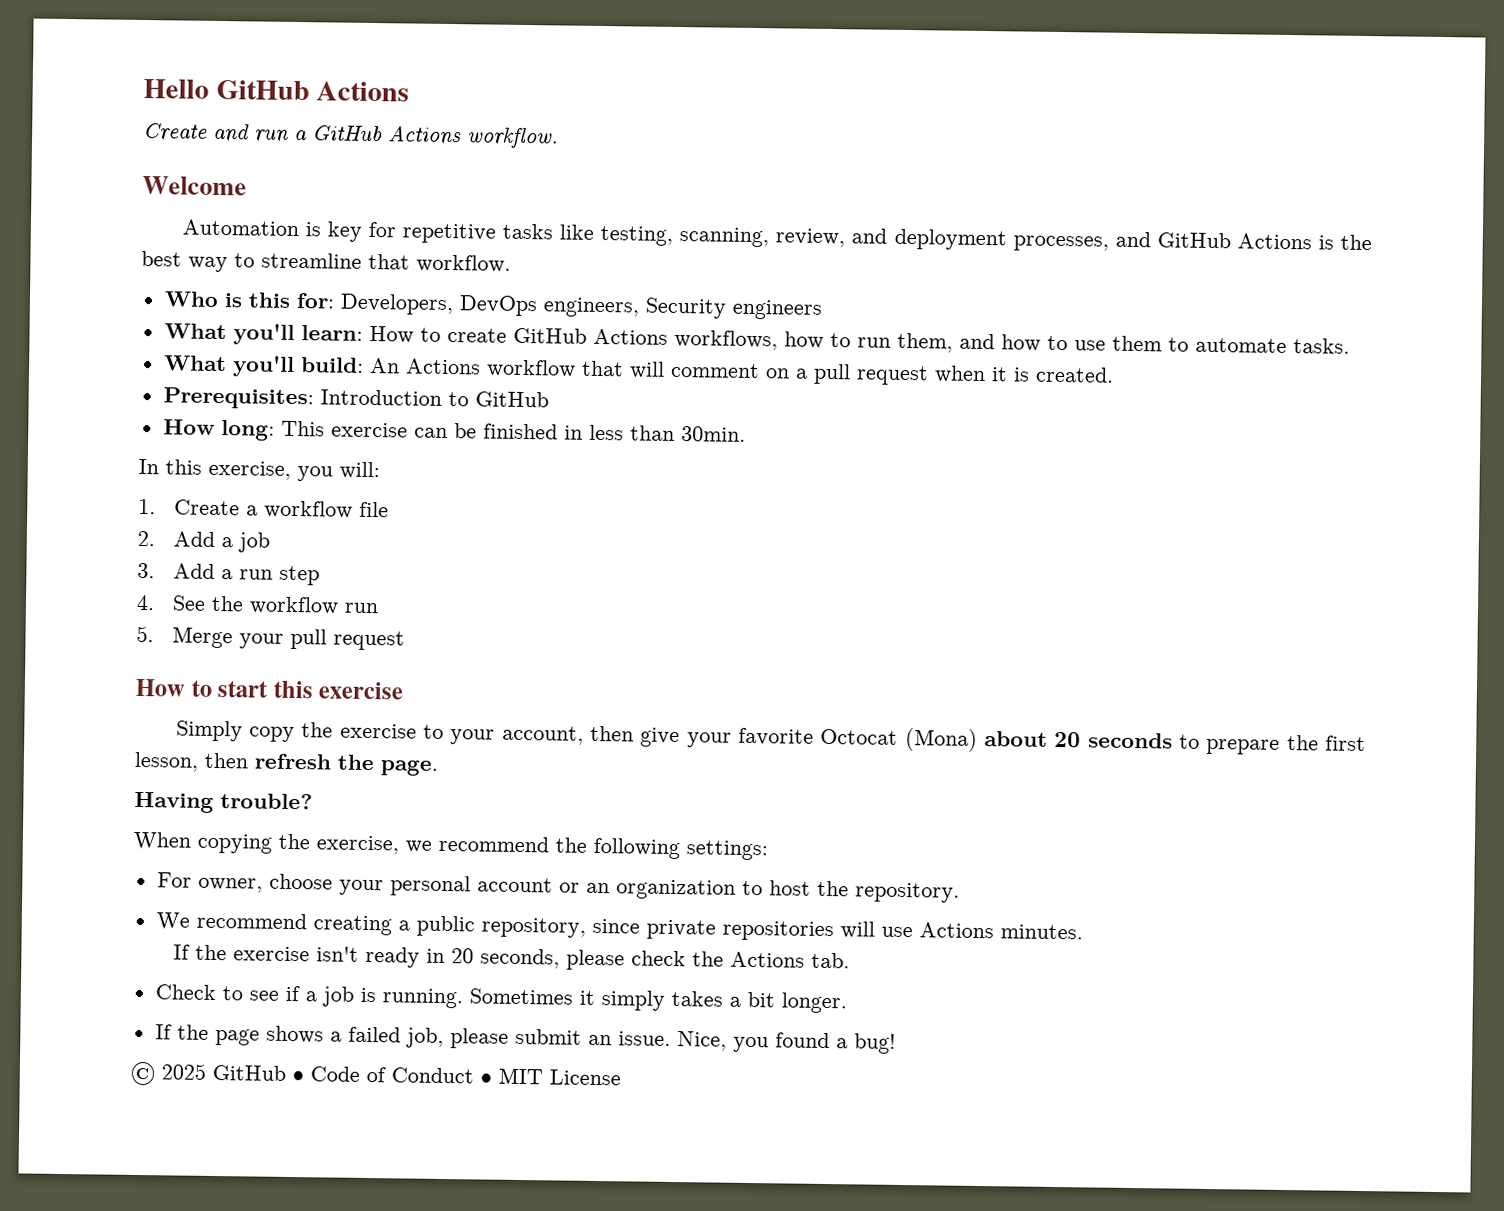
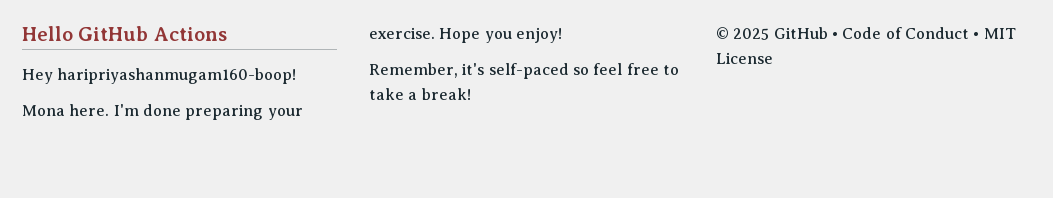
- Create and run a GitHub Actions workflow.
- Welcome
- Automation is key for repetitive tasks like testing, scanning, review, and deployment processes, and GitHub Actions is the best way to streamline that workflow.
- Who is this for: Developers, DevOps engineers, Security engineers
- What you'll learn: How to create GitHub Actions workflows, how to run them, and how to use them to automate tasks.
- What you'll build: An Actions workflow that will comment on a pull request when it is created.
- Prerequisites: Introduction to GitHub
- How long: This exercise can be finished in less than 30min.
- In this exercise, you will:
- 1. Create a workflow file
- 2. Add a job
- 3. Add a run step
- 4. See the workflow run
- 5. Merge your pull request
- How to start this exercise
- Simply copy the exercise to your account, then give your favorite Octocat (Mona) about 20 seconds to prepare the first lesson, then refresh the page.
- Having trouble?
- When copying the exercise, we recommend the following settings:
- For owner, choose your personal account or an organization to host the repository.
- We recommend creating a public repository, since private repositories will use Actions minutes.
- If the exercise isn't ready in 20 seconds, please check the Actions tab.
- Check to see if a job is running. Sometimes it simply takes a bit longer.
- If the page shows a failed job, please submit an issue. Nice, you found a bug!
+ Hey haripriyashanmugam160-boop!
+ Mona here. I'm done preparing your exercise. Hope you enjoy!
+ Remember, it's self-paced so feel free to take a break!

